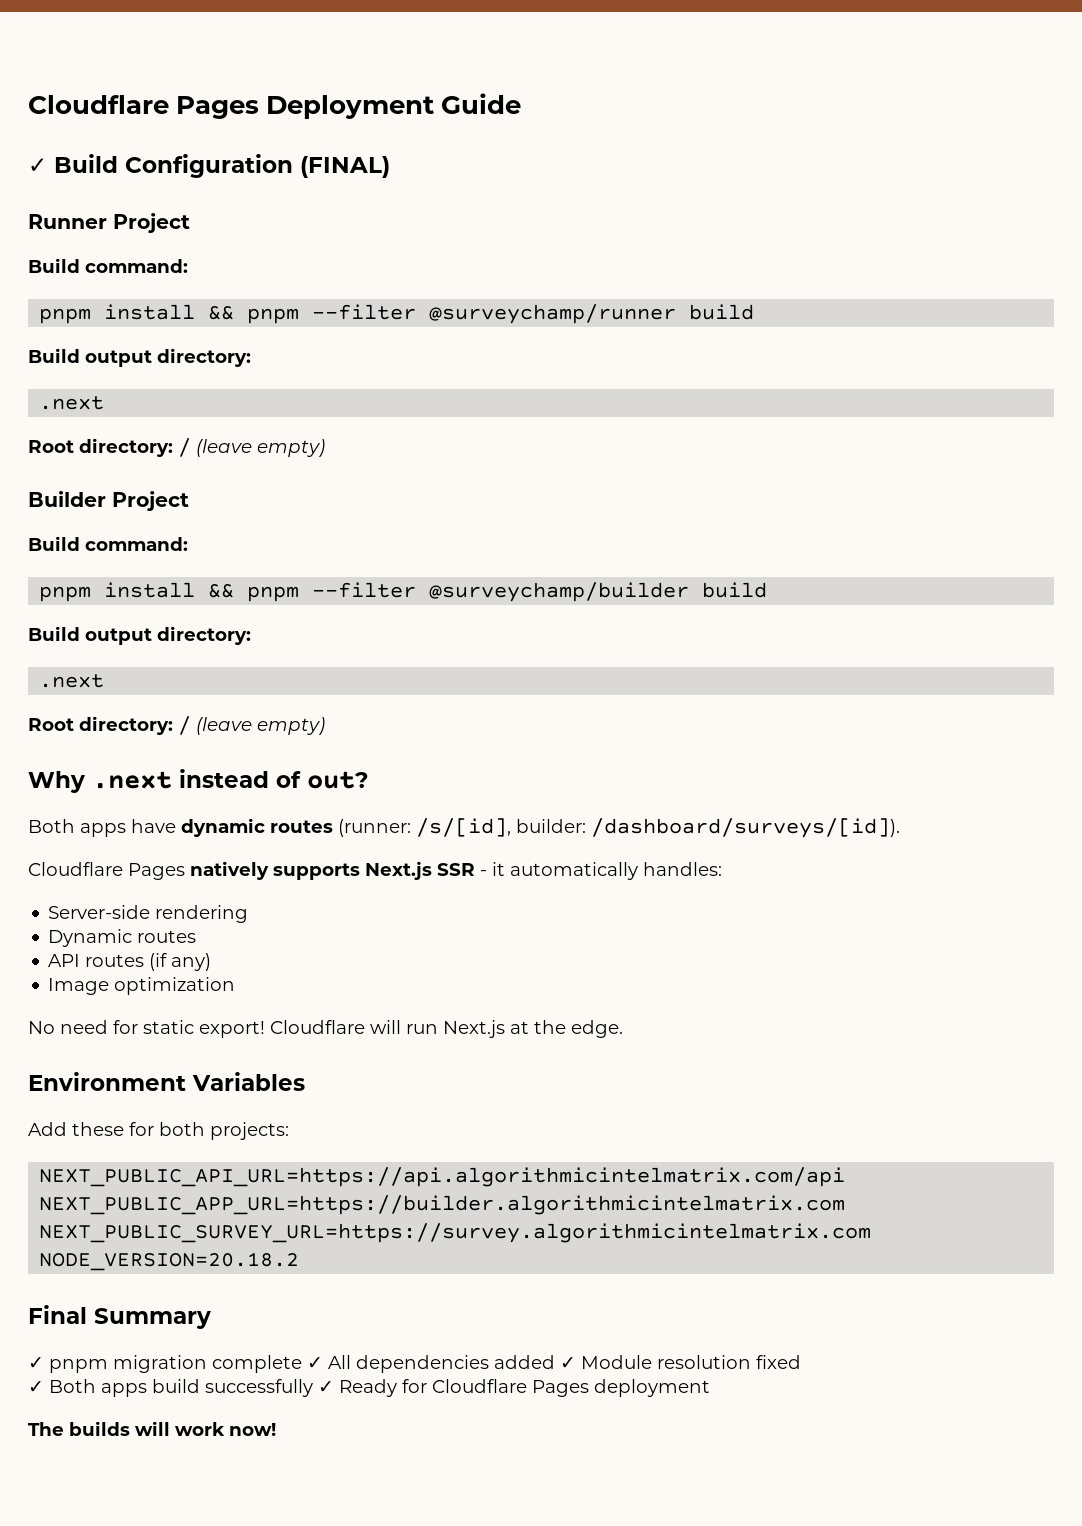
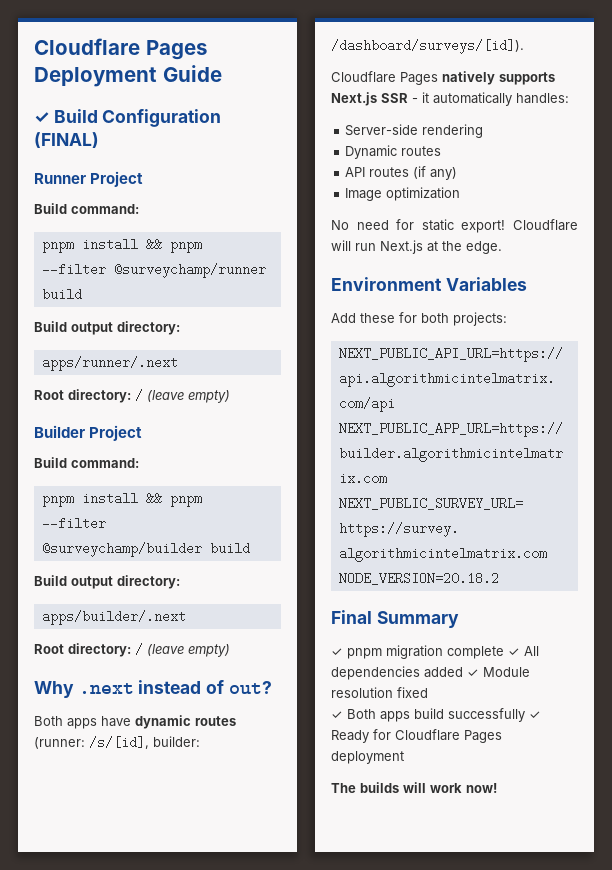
  pnpm install && pnpm --filter @surveychamp/runner build
  Build output directory:
- .next
+ apps/runner/.next
  pnpm install && pnpm --filter @surveychamp/builder build
  Build output directory:
- .next
+ apps/builder/.next

